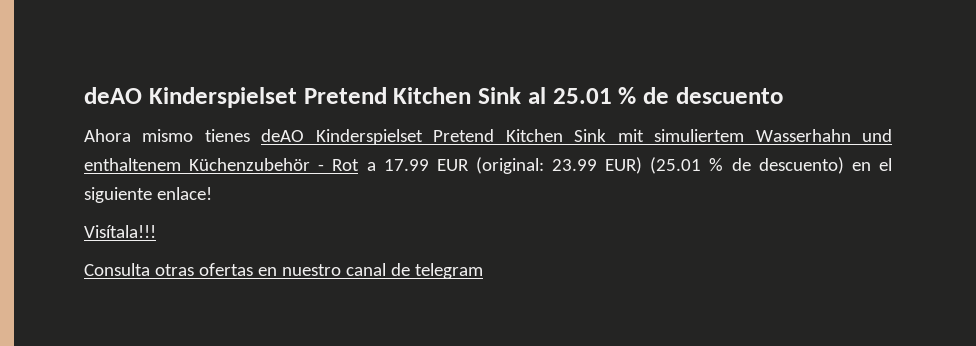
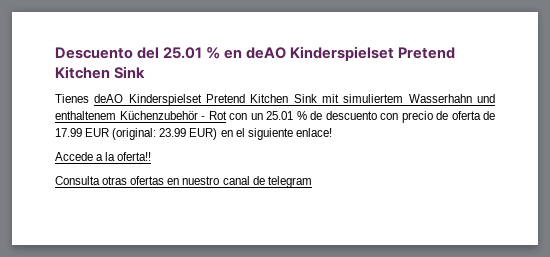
- deAO Kinderspielset Pretend Kitchen Sink al 25.01 % de descuento
- Ahora mismo tienes deAO Kinderspielset Pretend Kitchen Sink mit simuliertem Wasserhahn und enthaltenem Küchenzubehör - Rot a 17.99 EUR (original: 23.99 EUR) (25.01 % de descuento) en el siguiente enlace!
+ Descuento del 25.01 % en deAO Kinderspielset Pretend Kitchen Sink
+ Tienes deAO Kinderspielset Pretend Kitchen Sink mit simuliertem Wasserhahn und enthaltenem Küchenzubehör - Rot con un 25.01 % de descuento con precio de oferta de 17.99 EUR (original: 23.99 EUR) en el siguiente enlace!
- Visítala!!!
+ Accede a la oferta!!

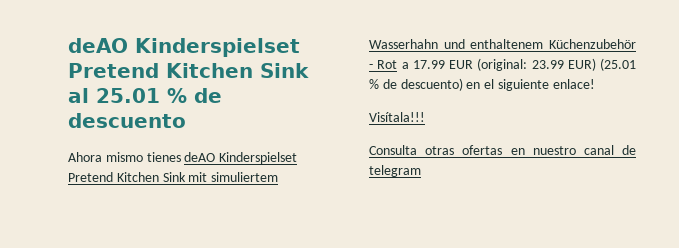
- Descuento del 25.01 % en deAO Kinderspielset Pretend Kitchen Sink
- Tienes deAO Kinderspielset Pretend Kitchen Sink mit simuliertem Wasserhahn und enthaltenem Küchenzubehör - Rot con un 25.01 % de descuento con precio de oferta de 17.99 EUR (original: 23.99 EUR) en el siguiente enlace!
+ deAO Kinderspielset Pretend Kitchen Sink al 25.01 % de descuento
+ Ahora mismo tienes deAO Kinderspielset Pretend Kitchen Sink mit simuliertem Wasserhahn und enthaltenem Küchenzubehör - Rot a 17.99 EUR (original: 23.99 EUR) (25.01 % de descuento) en el siguiente enlace!
- Accede a la oferta!!
+ Visítala!!!

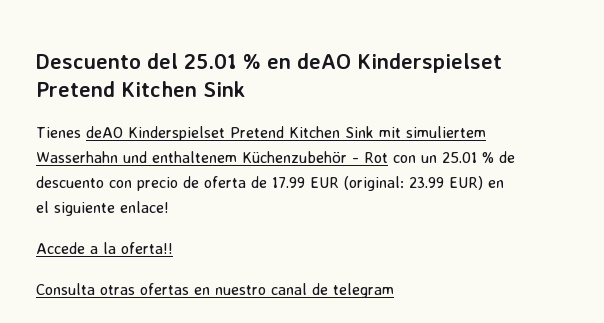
- deAO Kinderspielset Pretend Kitchen Sink al 25.01 % de descuento
- Ahora mismo tienes deAO Kinderspielset Pretend Kitchen Sink mit simuliertem Wasserhahn und enthaltenem Küchenzubehör - Rot a 17.99 EUR (original: 23.99 EUR) (25.01 % de descuento) en el siguiente enlace!
+ Descuento del 25.01 % en deAO Kinderspielset Pretend Kitchen Sink
+ Tienes deAO Kinderspielset Pretend Kitchen Sink mit simuliertem Wasserhahn und enthaltenem Küchenzubehör - Rot con un 25.01 % de descuento con precio de oferta de 17.99 EUR (original: 23.99 EUR) en el siguiente enlace!
- Visítala!!!
+ Accede a la oferta!!

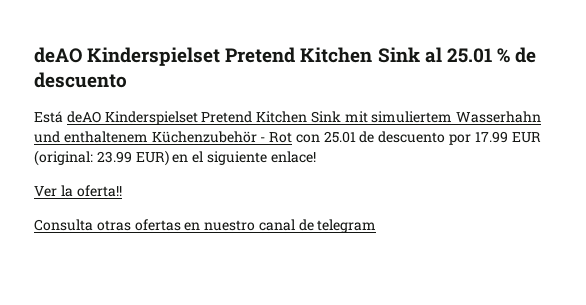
- Descuento del 25.01 % en deAO Kinderspielset Pretend Kitchen Sink
- Tienes deAO Kinderspielset Pretend Kitchen Sink mit simuliertem Wasserhahn und enthaltenem Küchenzubehör - Rot con un 25.01 % de descuento con precio de oferta de 17.99 EUR (original: 23.99 EUR) en el siguiente enlace!
+ deAO Kinderspielset Pretend Kitchen Sink al 25.01 % de descuento
+ Está deAO Kinderspielset Pretend Kitchen Sink mit simuliertem Wasserhahn und enthaltenem Küchenzubehör - Rot con 25.01 de descuento por 17.99 EUR (original: 23.99 EUR) en el siguiente enlace!
- Accede a la oferta!!
+ Ver la oferta!!

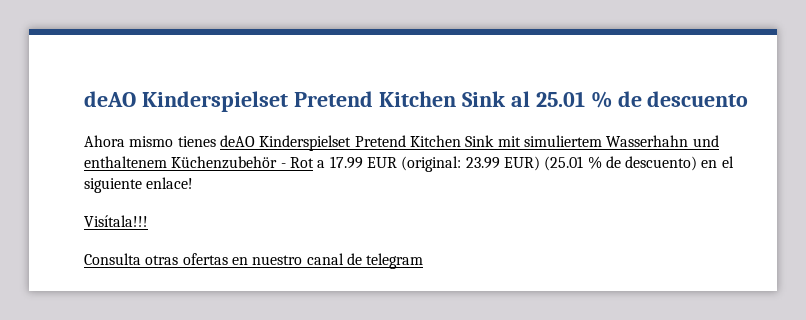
- Está deAO Kinderspielset Pretend Kitchen Sink mit simuliertem Wasserhahn und enthaltenem Küchenzubehör - Rot con 25.01 de descuento por 17.99 EUR (original: 23.99 EUR) en el siguiente enlace!
+ Ahora mismo tienes deAO Kinderspielset Pretend Kitchen Sink mit simuliertem Wasserhahn und enthaltenem Küchenzubehör - Rot a 17.99 EUR (original: 23.99 EUR) (25.01 % de descuento) en el siguiente enlace!
- Ver la oferta!!
+ Visítala!!!

